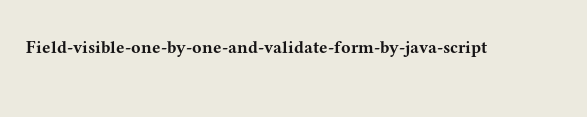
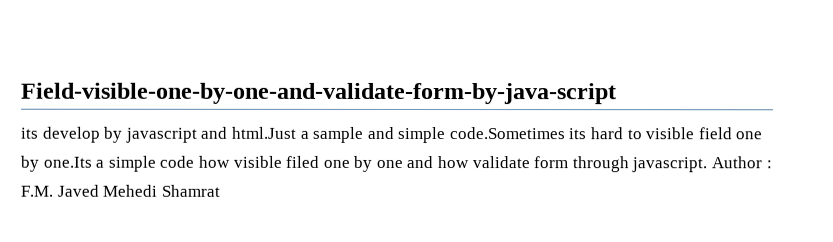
+ its develop by javascript and html.Just a sample and simple code.Sometimes its hard to visible field one by one.Its a simple code how visible filed one by one and how validate form through javascript. Author : F.M. Javed Mehedi Shamrat

